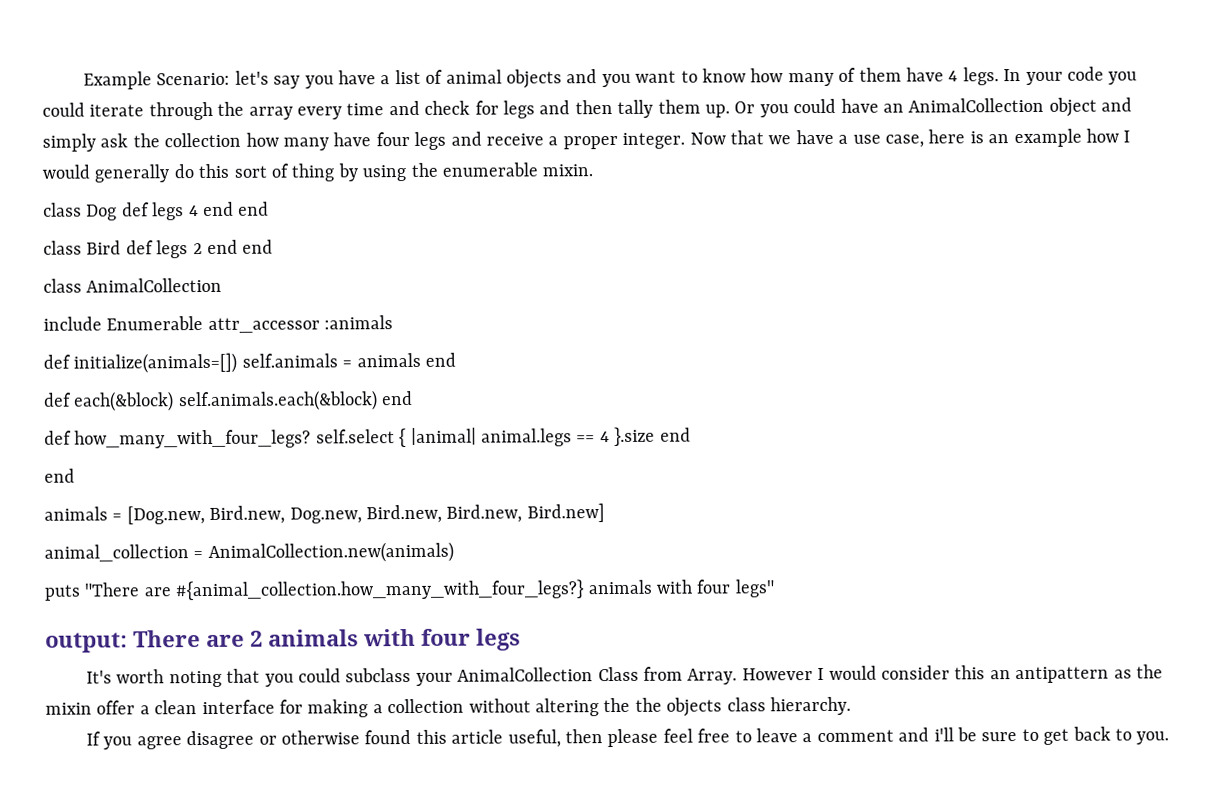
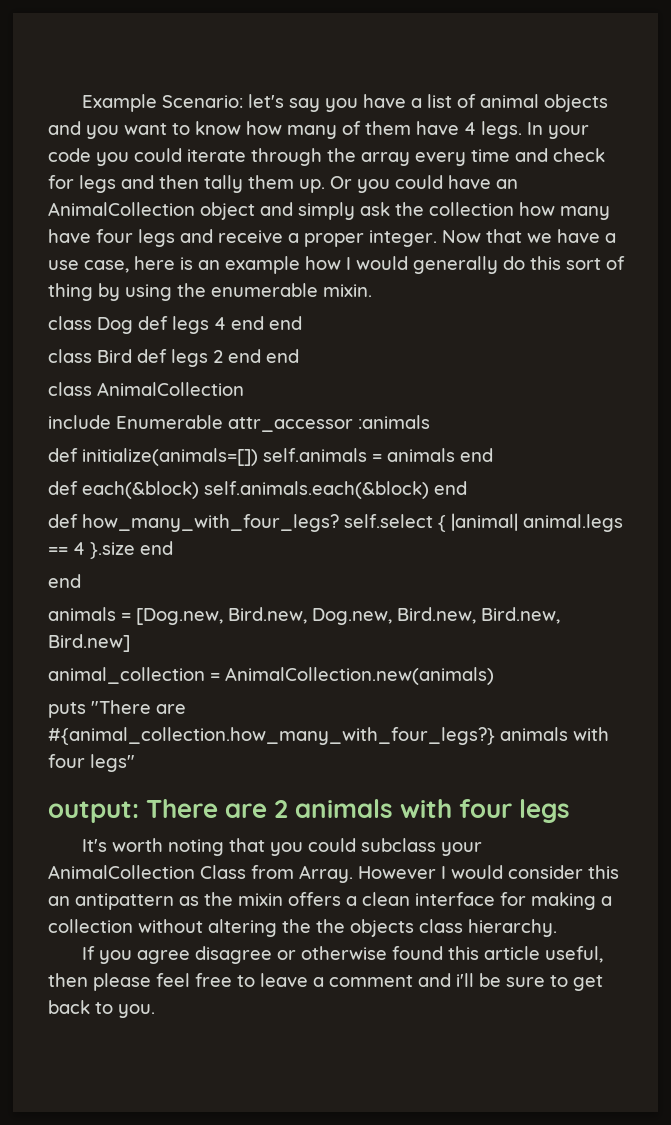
- However I would consider this an antipattern as the mixin offer a clean interface for making a collection without altering the the objects class hierarchy.
+ However I would consider this an antipattern as the mixin offers a clean interface for making a collection without altering the the objects class hierarchy.

